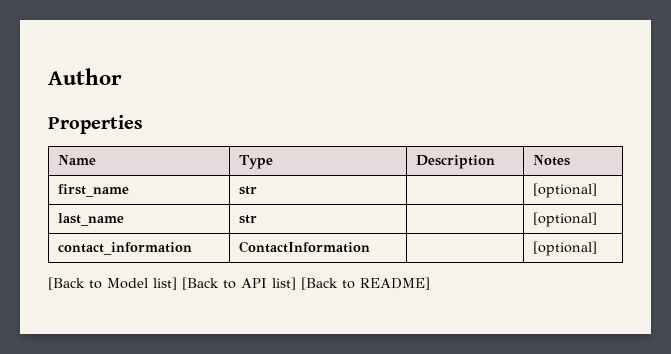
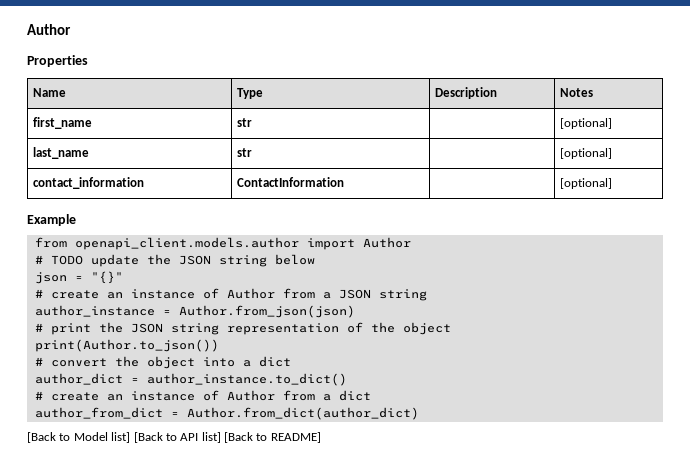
+ Example
+ from openapi_client.models.author import Author
+ # TODO update the JSON string below
+ json = "{}"
+ # create an instance of Author from a JSON string
+ author_instance = Author.from_json(json)
+ # print the JSON string representation of the object
+ print(Author.to_json())
+ # convert the object into a dict
+ author_dict = author_instance.to_dict()
+ # create an instance of Author from a dict
+ author_from_dict = Author.from_dict(author_dict)

